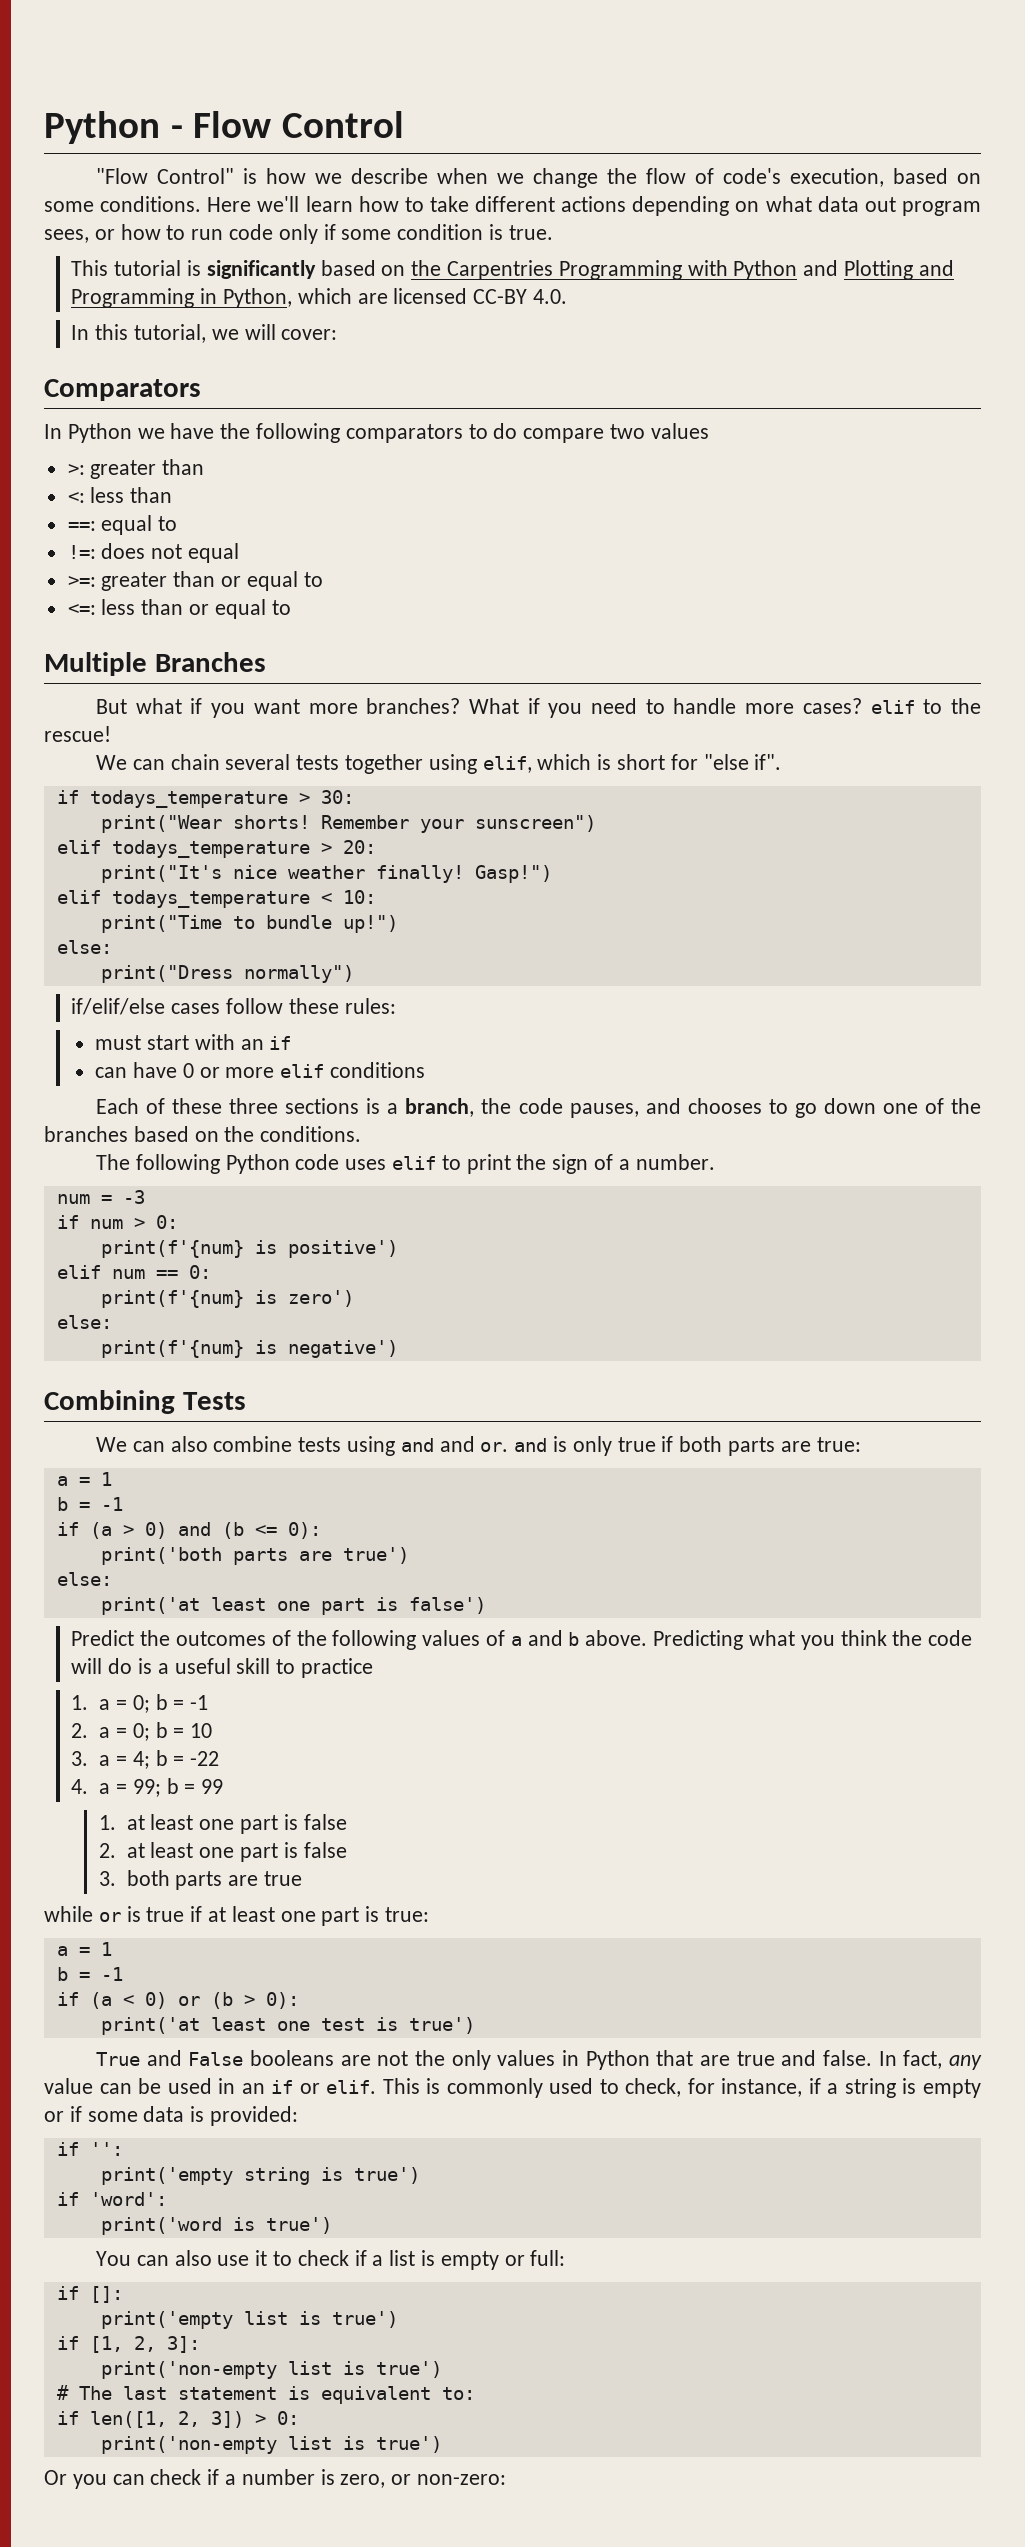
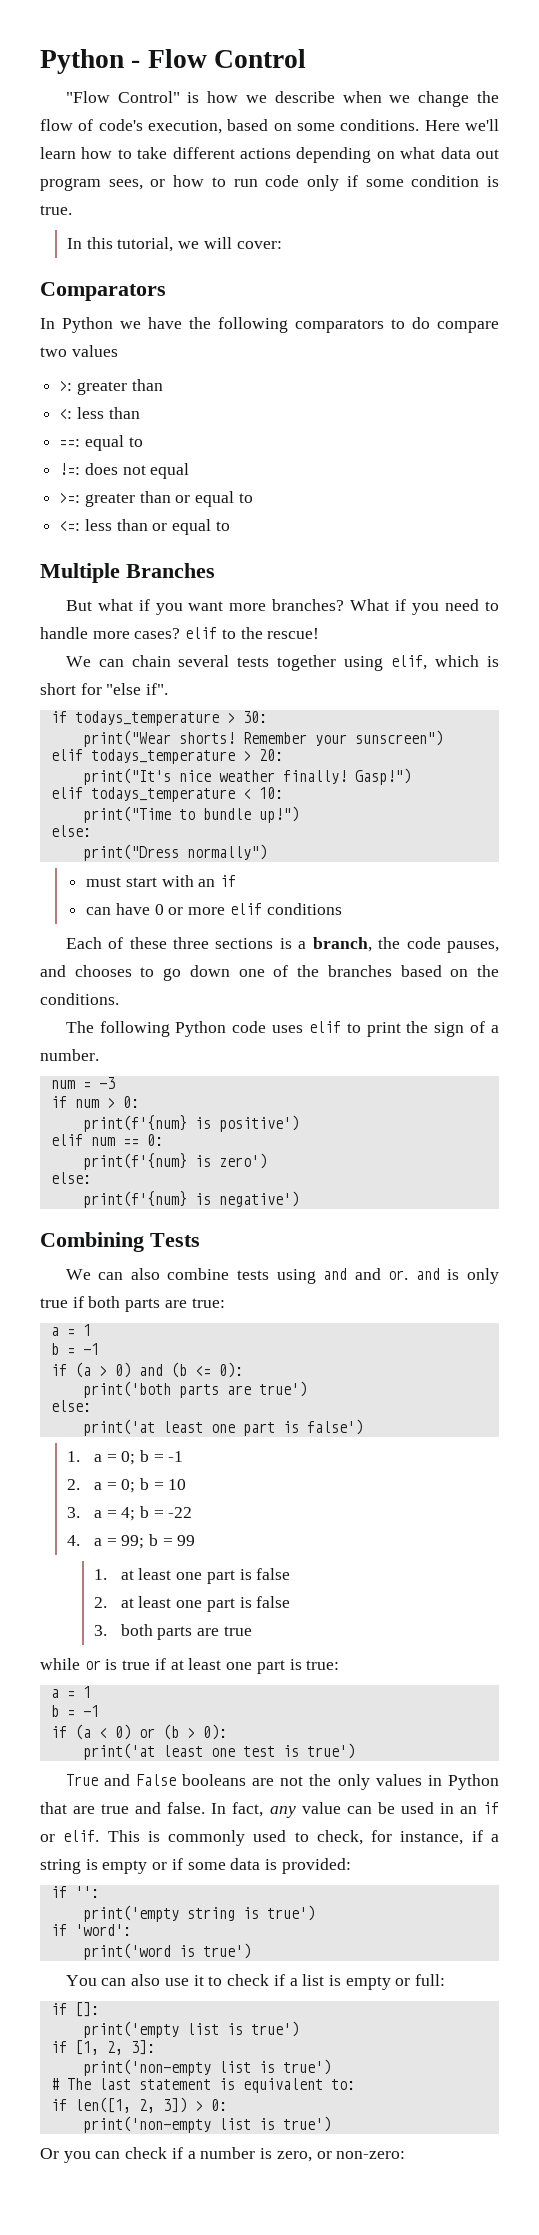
- This tutorial is significantly based on the Carpentries Programming with Python and Plotting and Programming in Python, which are licensed CC-BY 4.0.
- if/elif/else cases follow these rules:
- Predict the outcomes of the following values of a and b above. Predicting what you think the code will do is a useful skill to practice

